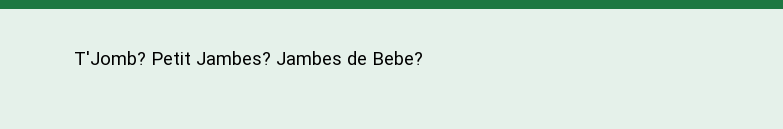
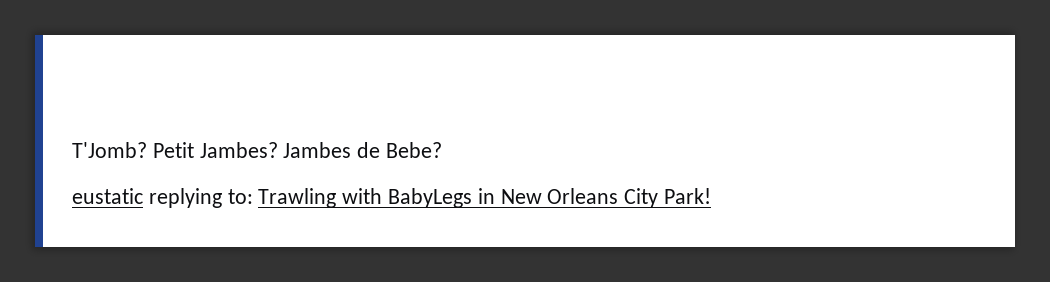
+ eustatic replying to: Trawling with BabyLegs in New Orleans City Park!

